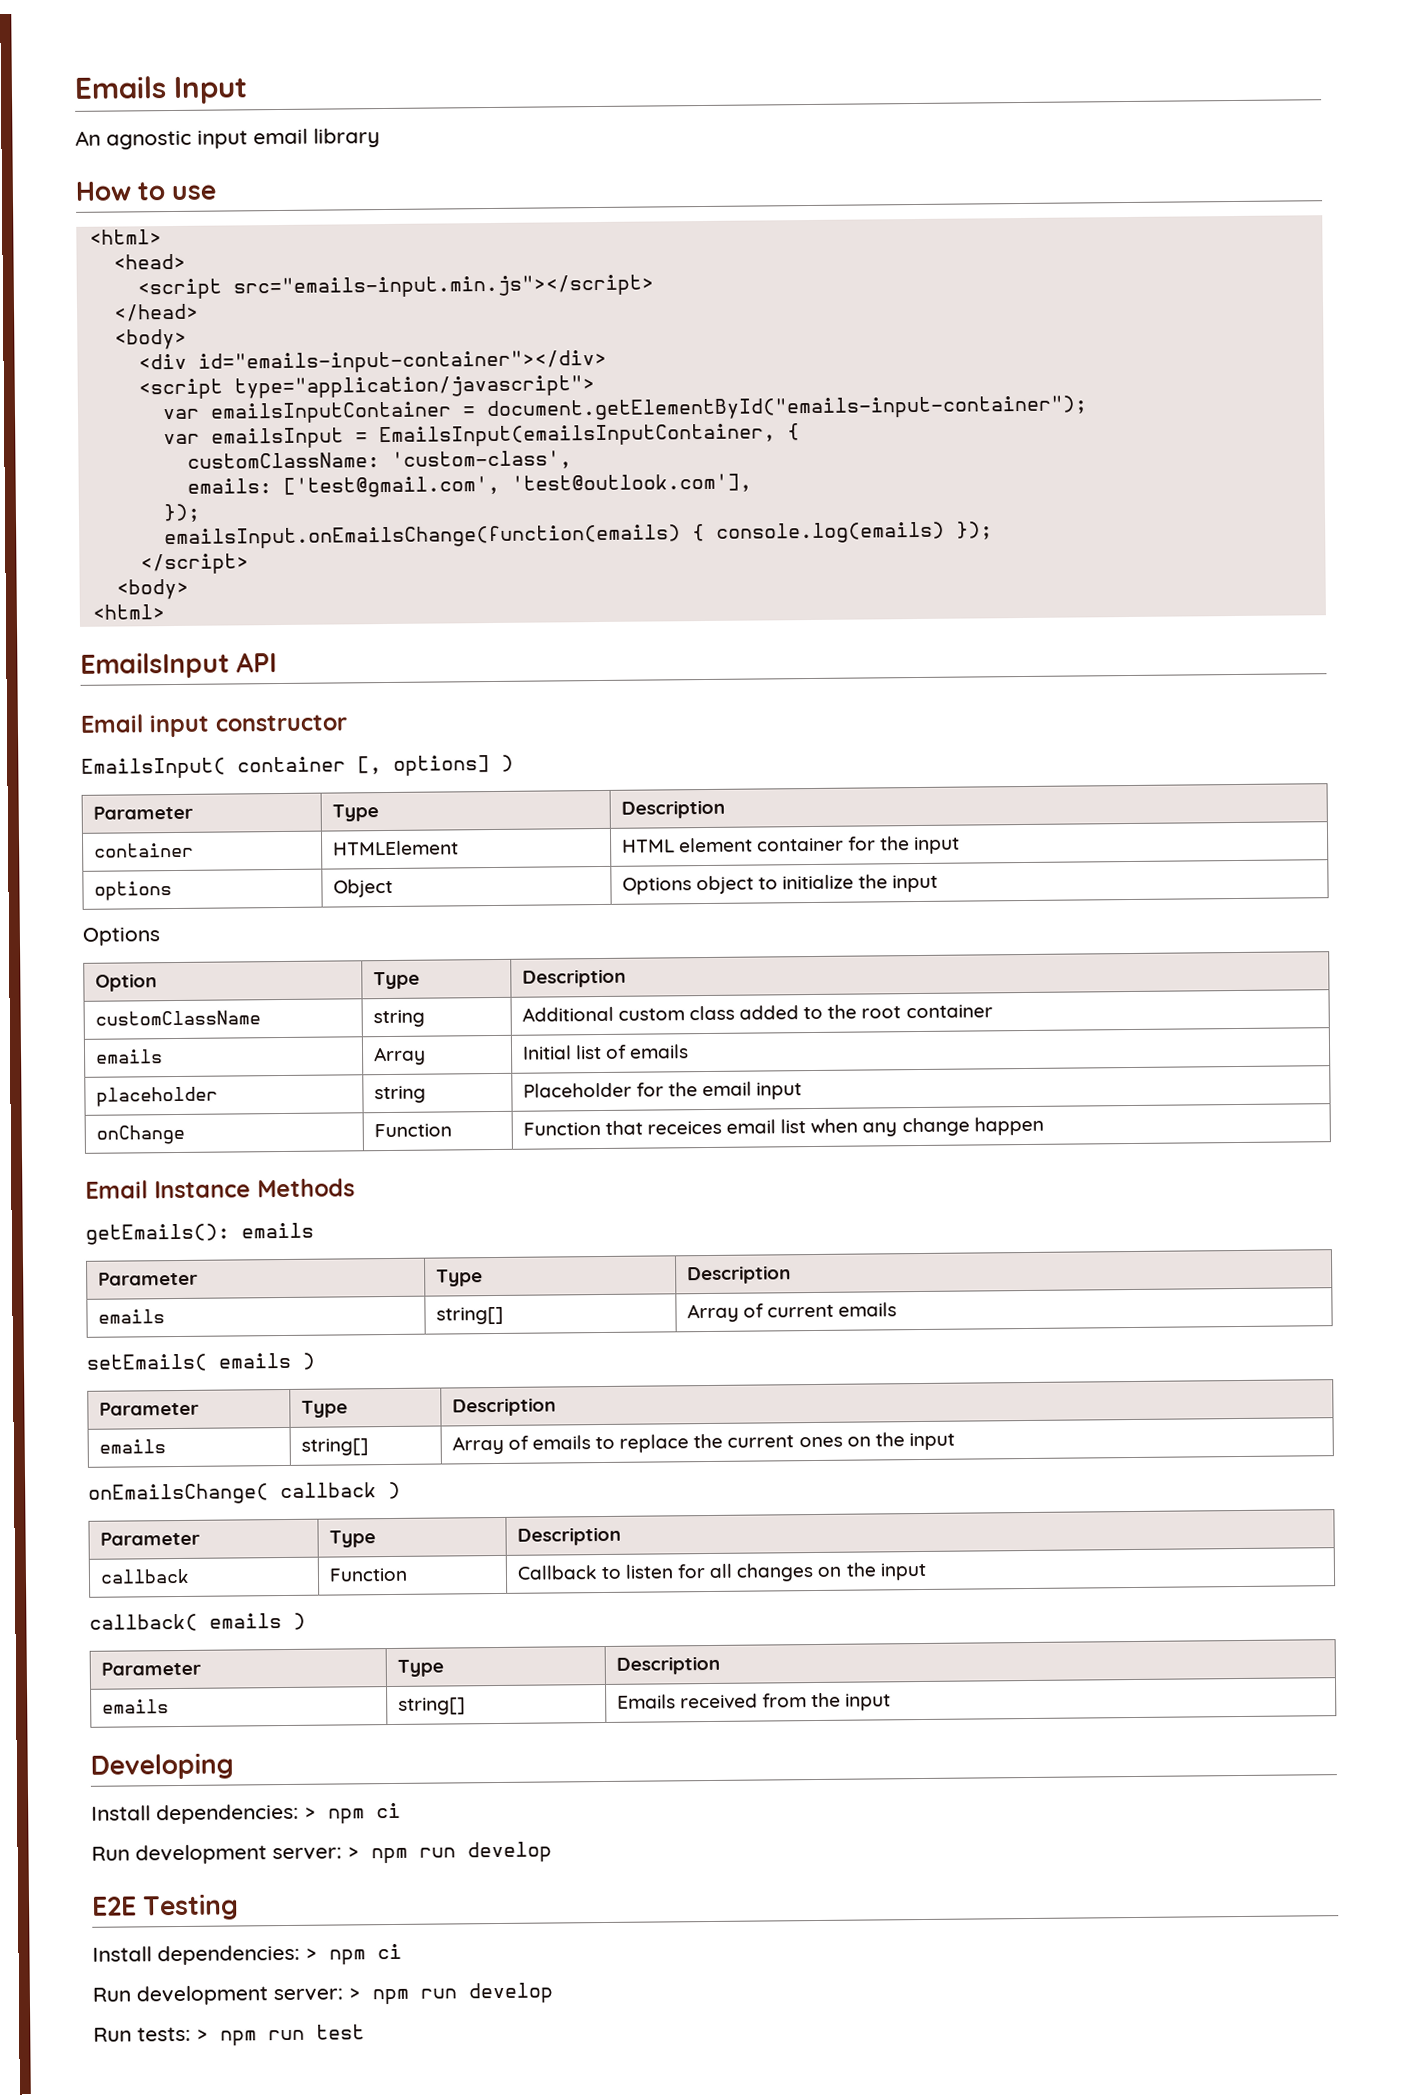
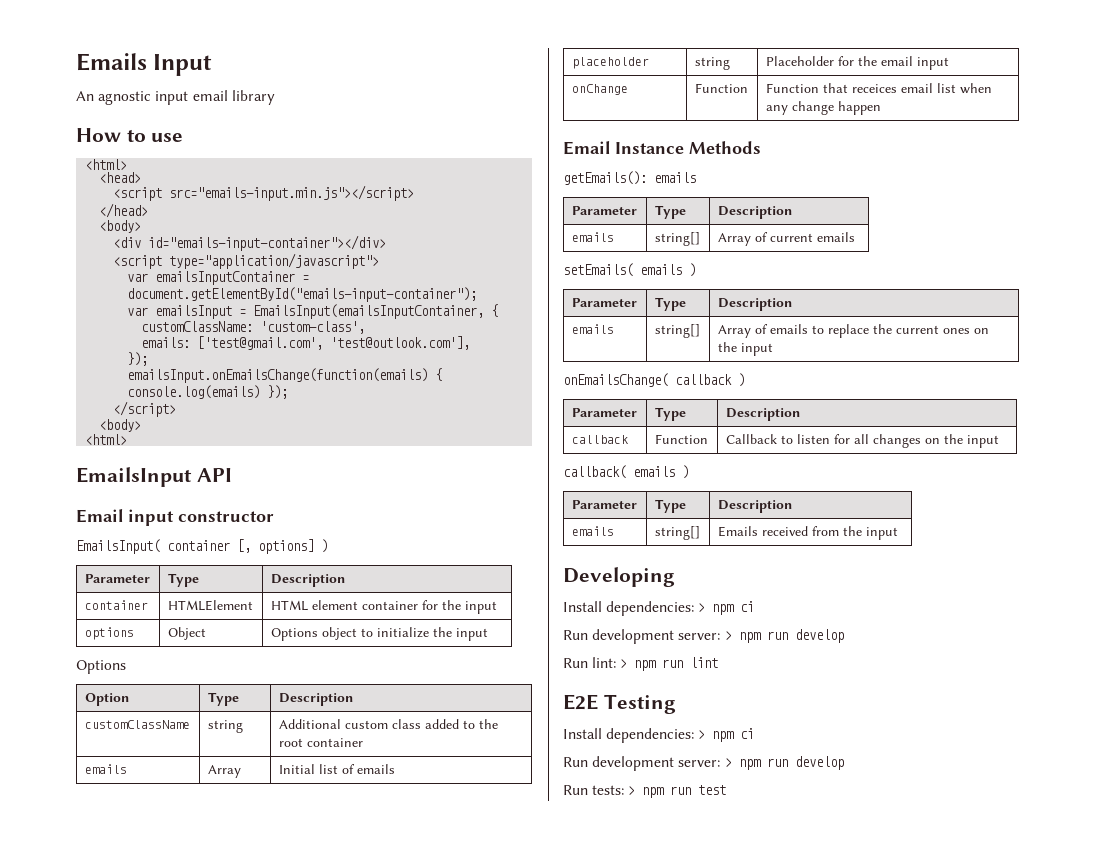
+ Run lint: > npm run lint

